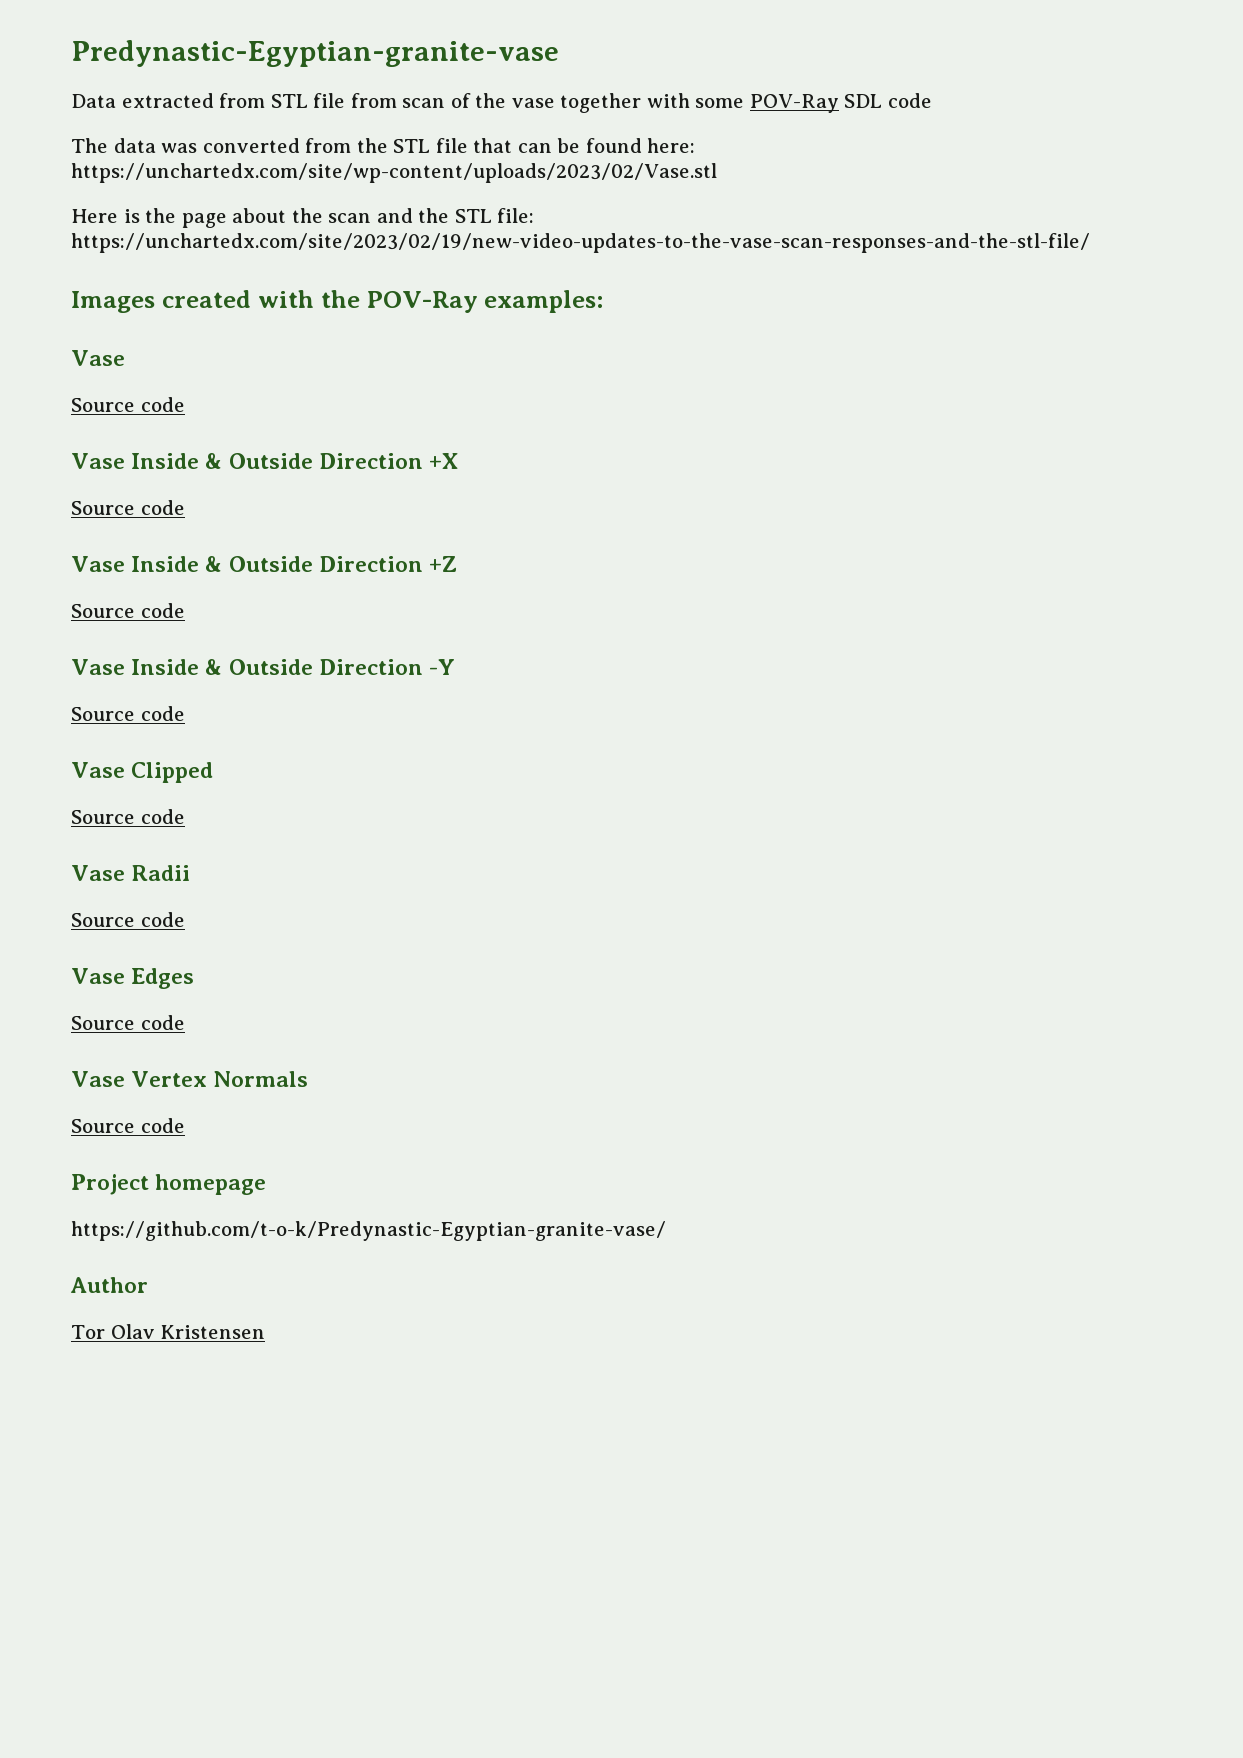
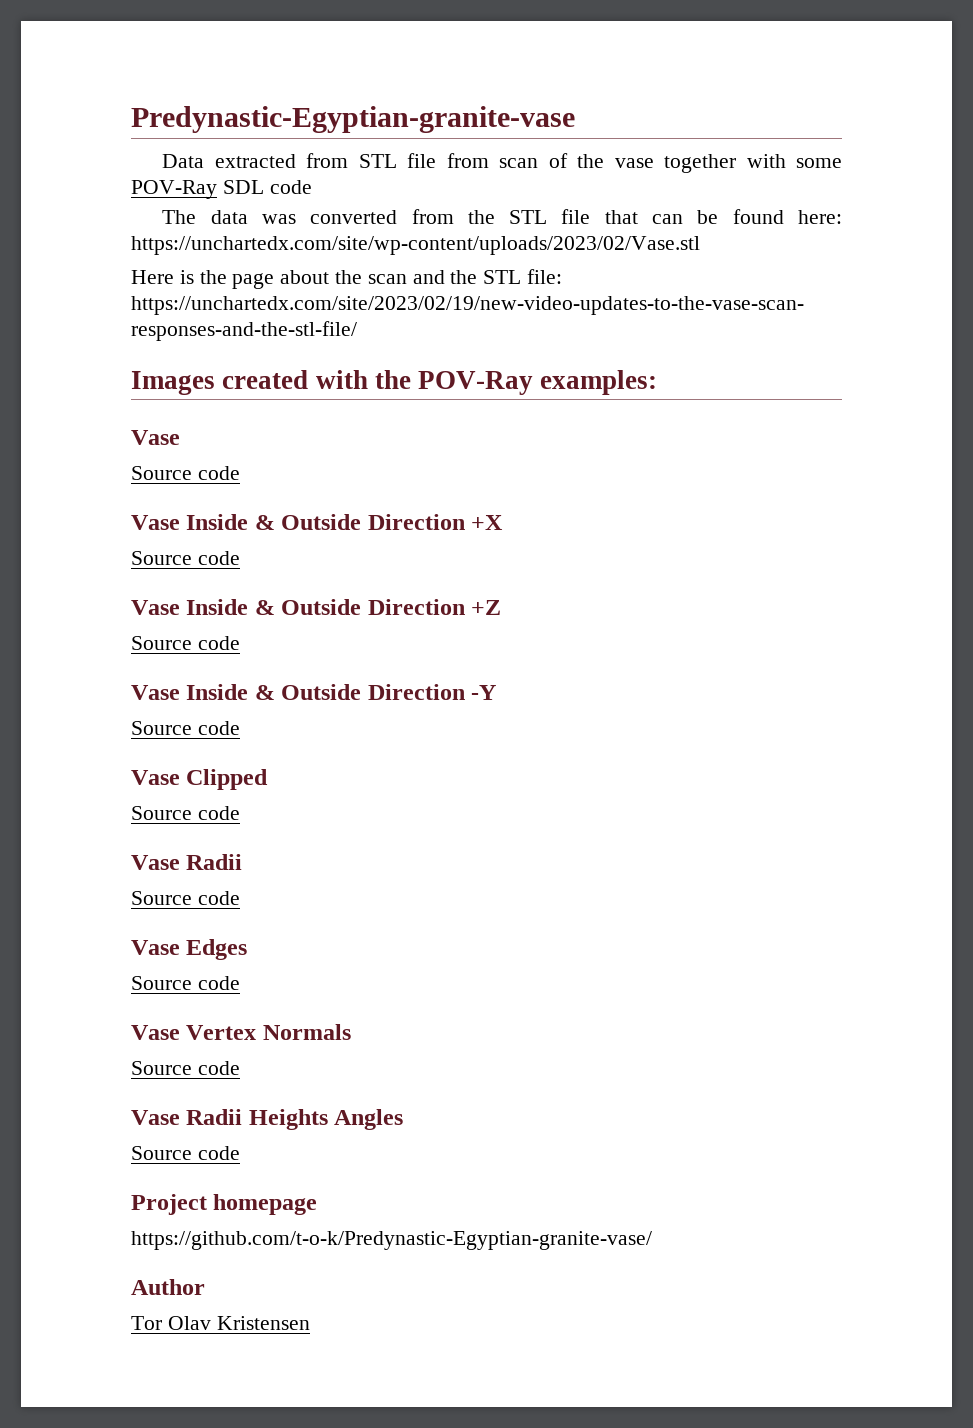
+ Vase Radii Heights Angles
+ Source code

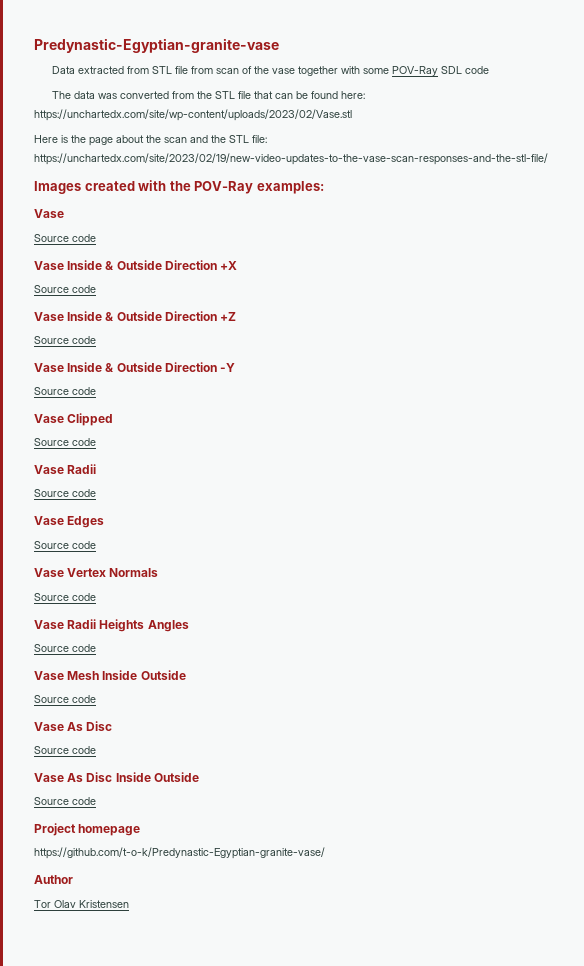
+ Vase Mesh Inside Outside
+ Source code
+ Vase As Disc
+ Source code
+ Vase As Disc Inside Outside
+ Source code

